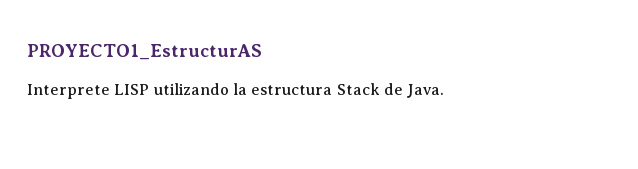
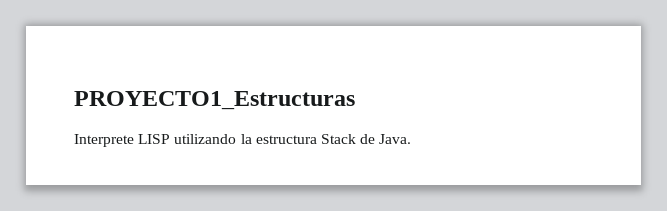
- PROYECTO1_EstructurAS
+ PROYECTO1_Estructuras

